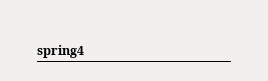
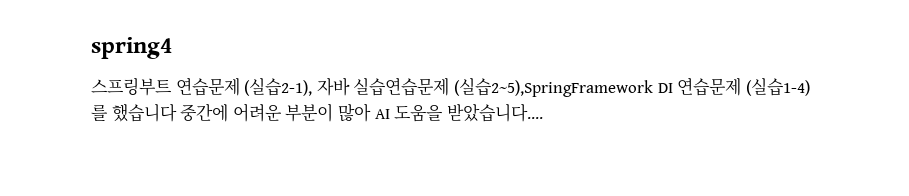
+ 스프링부트 연습문제 (실습2-1), 자바 실습연습문제 (실습2~5),SpringFramework DI 연습문제 (실습1-4) 를 했습니다 중간에 어려운 부분이 많아 AI 도움을 받았습니다....

